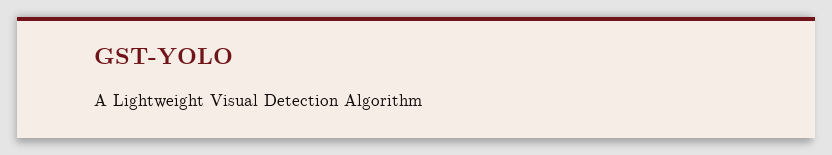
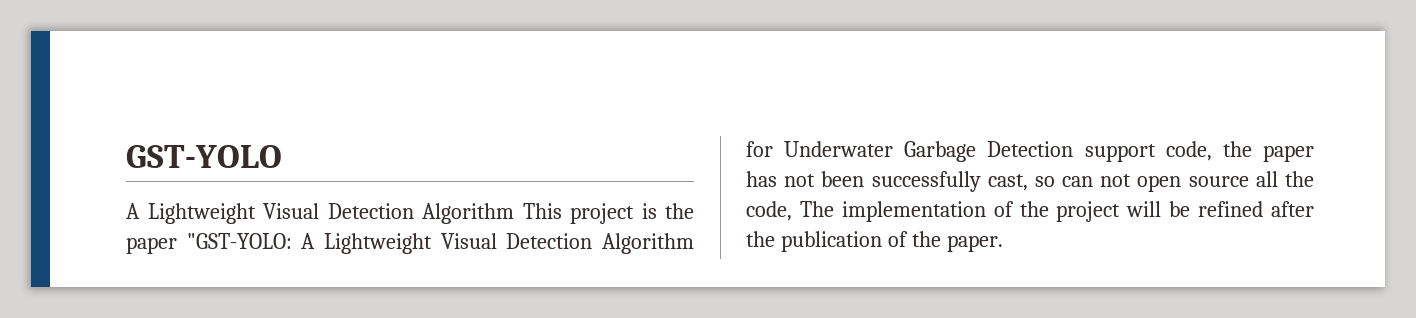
- A Lightweight Visual Detection Algorithm
+ A Lightweight Visual Detection Algorithm This project is the paper "GST-YOLO: A Lightweight Visual Detection Algorithm for Underwater Garbage Detection support code, the paper has not been successfully cast, so can not open source all the code, The implementation of the project will be refined after the publication of the paper.

